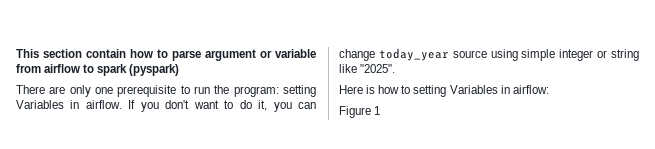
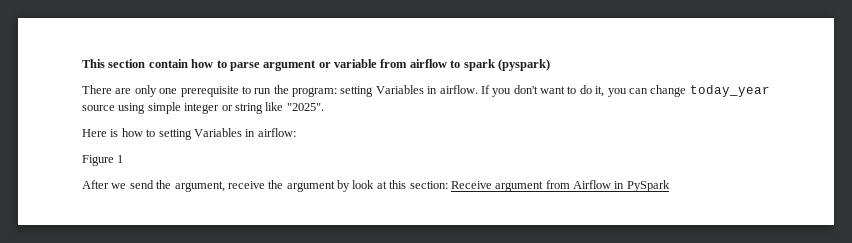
+ After we send the argument, receive the argument by look at this section: Receive argument from Airflow in PySpark

